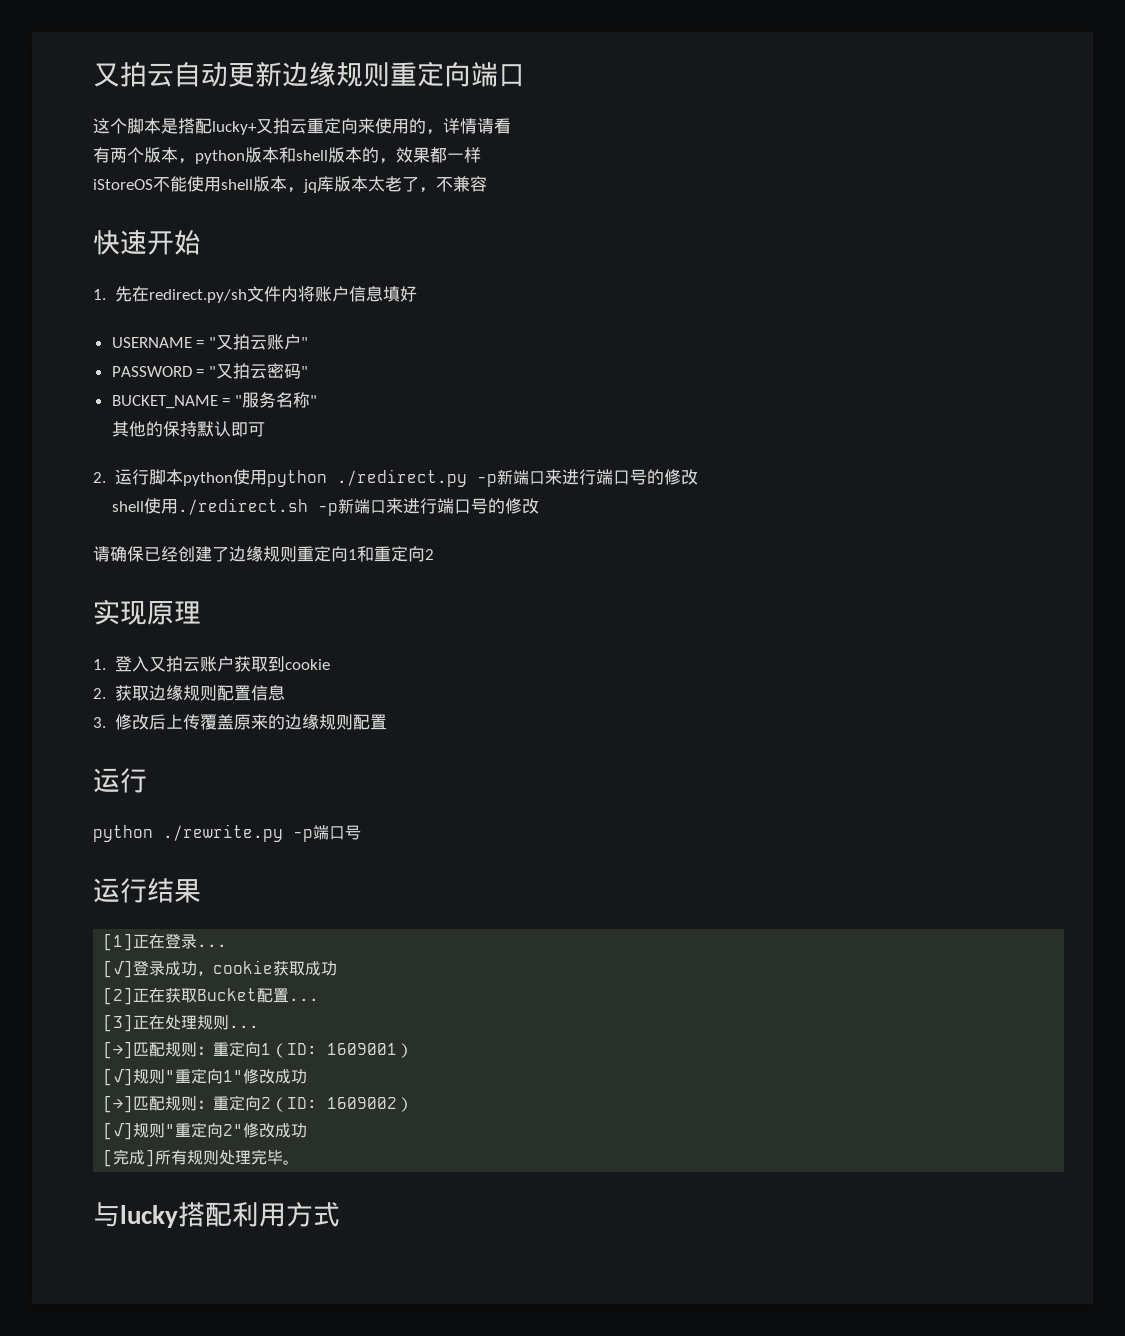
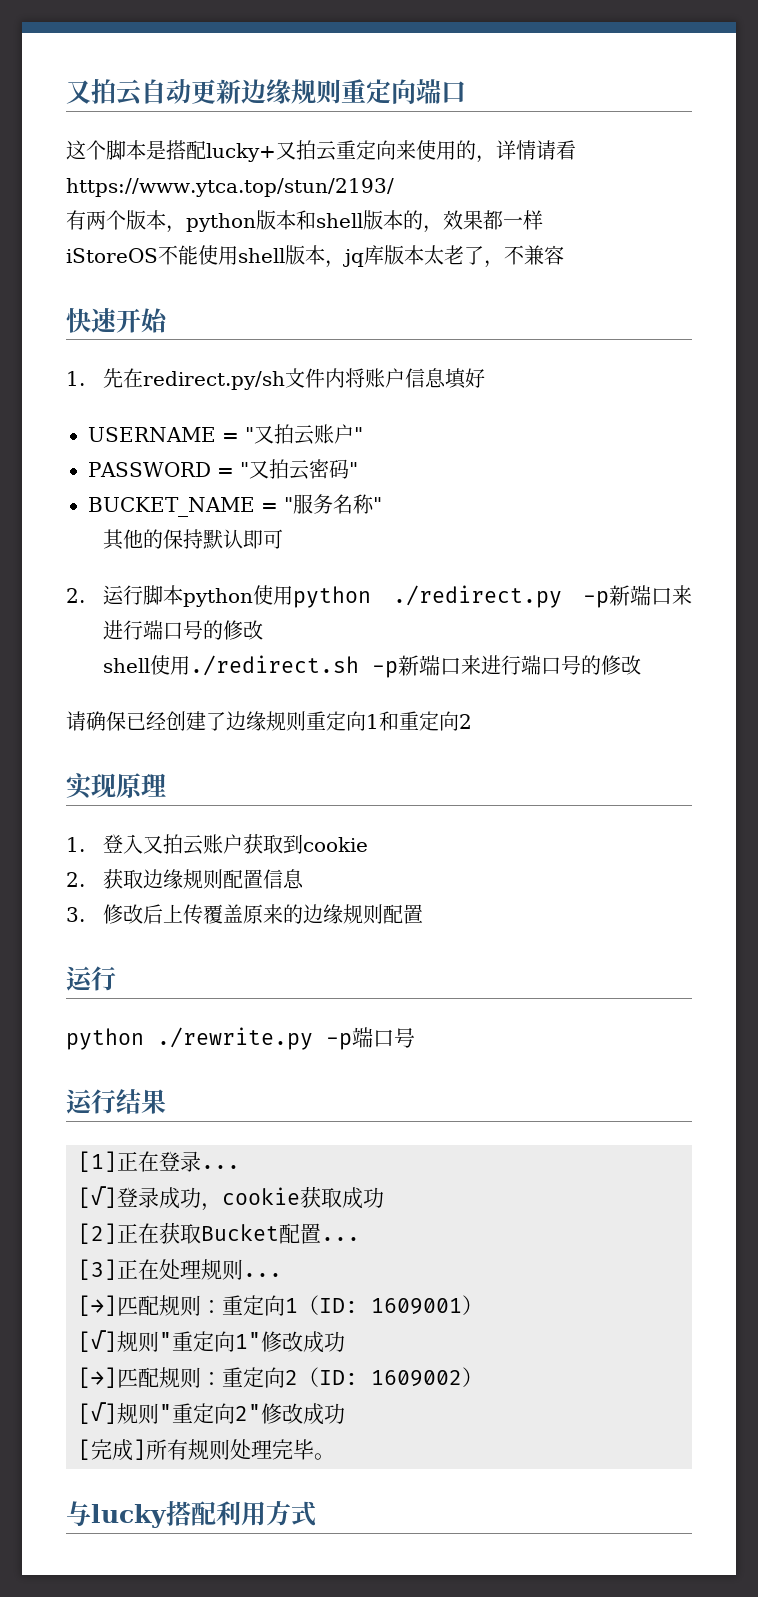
- 这个脚本是搭配lucky+又拍云重定向来使用的，详情请看
+ 这个脚本是搭配lucky+又拍云重定向来使用的，详情请看https://www.ytca.top/stun/2193/

